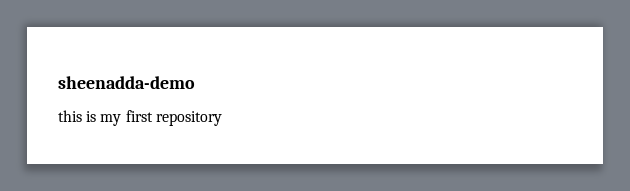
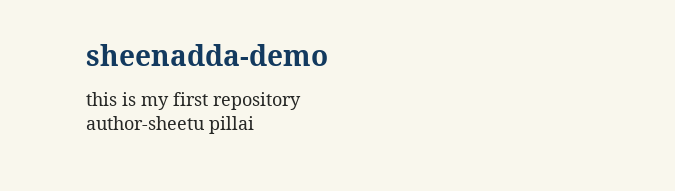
+ author-sheetu pillai

